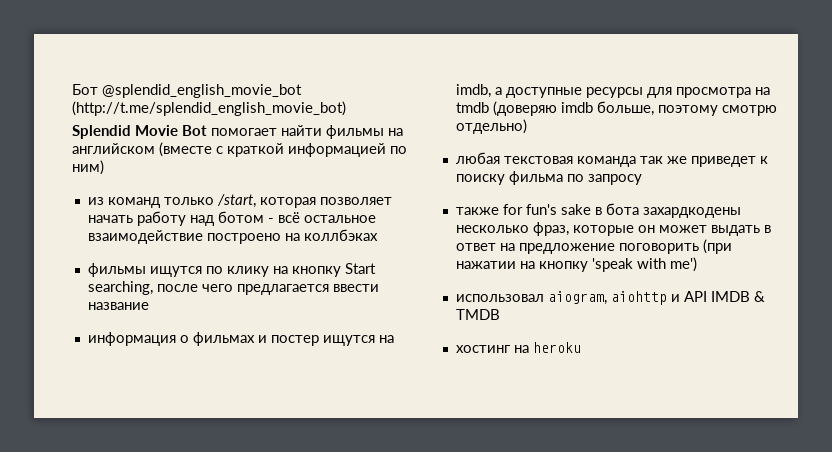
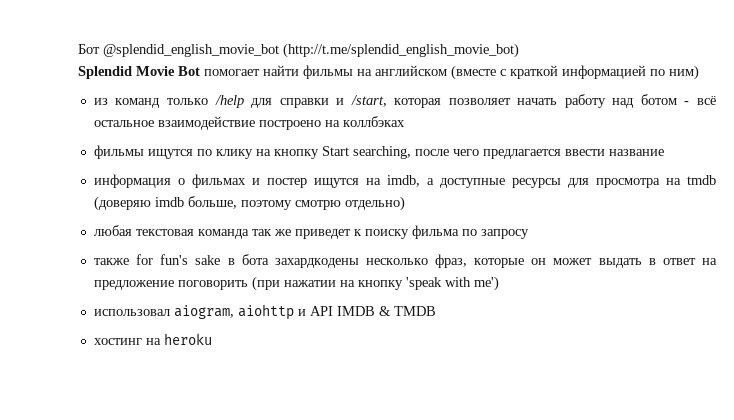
- из команд только /start, которая позволяет начать работу над ботом - всё остальное взаимодействие построено на коллбэках
+ из команд только /help для справки и /start, которая позволяет начать работу над ботом - всё остальное взаимодействие построено на коллбэках

